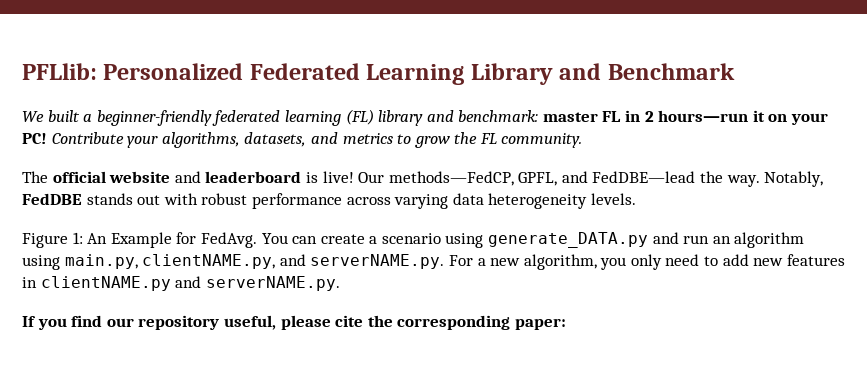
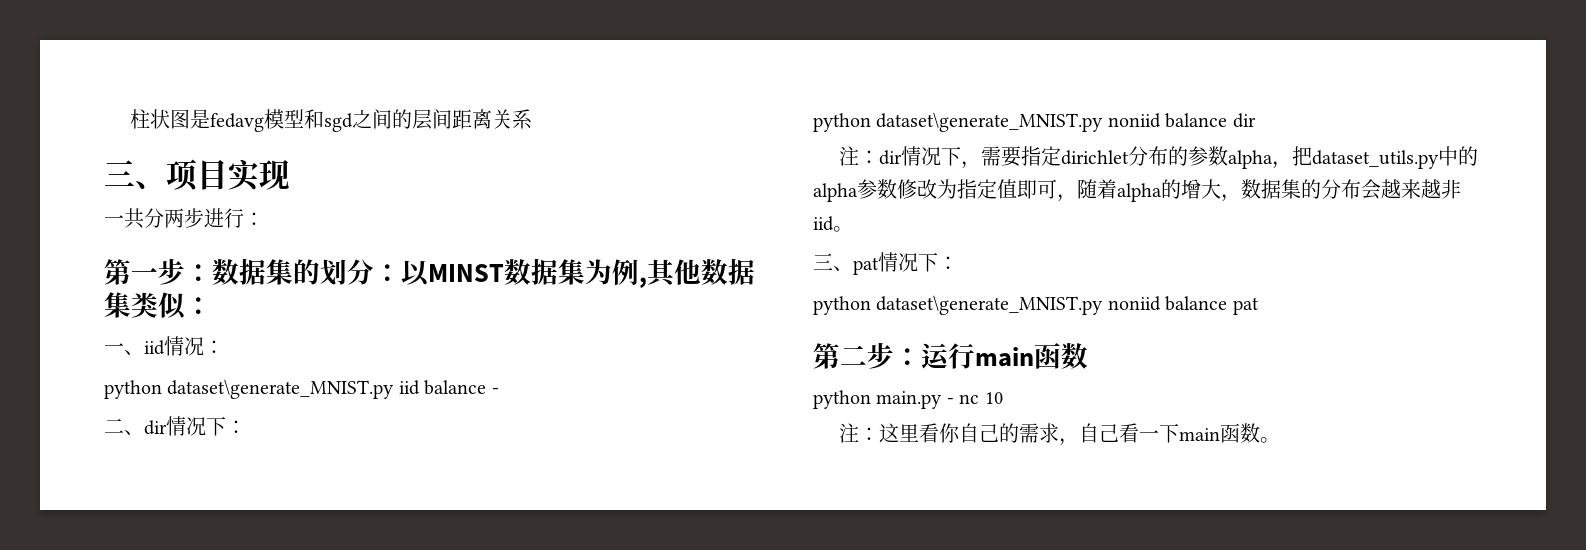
- PFLlib: Personalized Federated Learning Library and Benchmark
- We built a beginner-friendly federated learning (FL) library and benchmark: master FL in 2 hours—run it on your PC! Contribute your algorithms, datasets, and metrics to grow the FL community.
- The official website and leaderboard is live! Our methods—FedCP, GPFL, and FedDBE—lead the way. Notably, FedDBE stands out with robust performance across varying data heterogeneity levels.
- Figure 1: An Example for FedAvg. You can create a scenario using generate_DATA.py and run an algorithm using main.py, clientNAME.py, and serverNAME.py. For a new algorithm, you only need to add new features in clientNAME.py and serverNAME.py.
- If you find our repository useful, please cite the corresponding paper:
+ 柱状图是fedavg模型和sgd之间的层间距离关系
+ 三、项目实现
+ 一共分两步进行：
+ 第一步：数据集的划分：以MINST数据集为例,其他数据集类似：
+ 一、iid情况：
+ python dataset\generate_MNIST.py iid balance -
+ 二、dir情况下：
+ python dataset\generate_MNIST.py noniid balance dir
+ 注：dir情况下，需要指定dirichlet分布的参数alpha，把dataset_utils.py中的alpha参数修改为指定值即可，随着alpha的增大，数据集的分布会越来越非iid。
+ 三、pat情况下：
+ python dataset\generate_MNIST.py noniid balance pat
+ 第二步：运行main函数
+ python main.py - nc 10
+ 注：这里看你自己的需求，自己看一下main函数。

